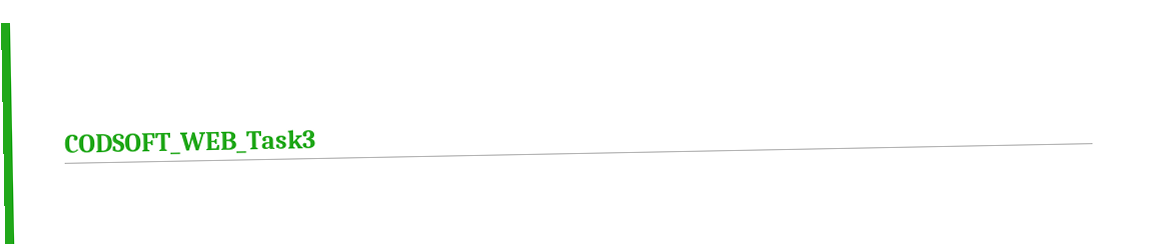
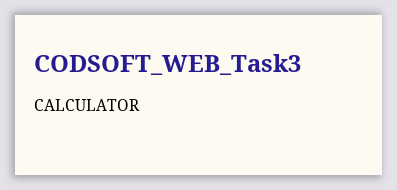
+ CALCULATOR

